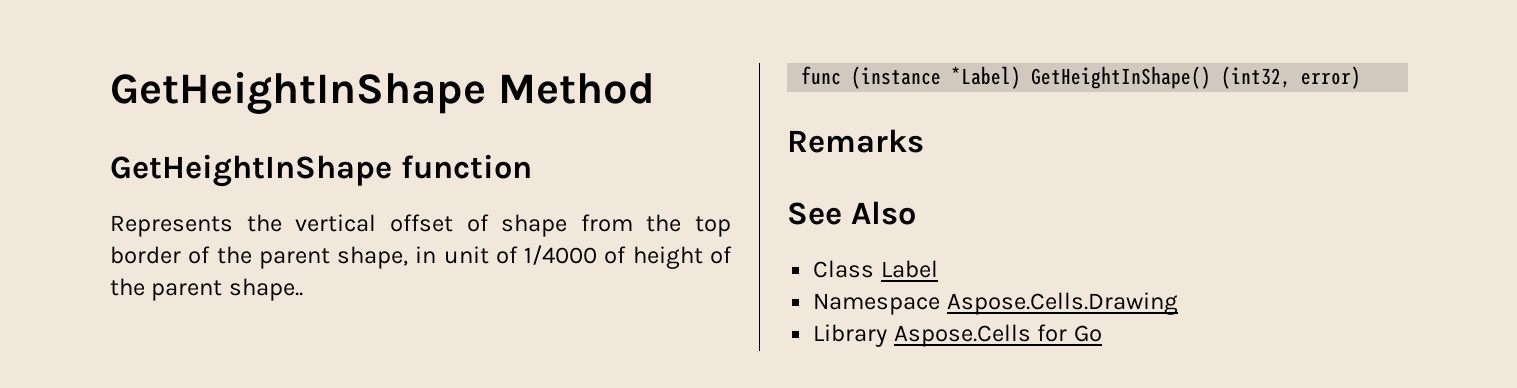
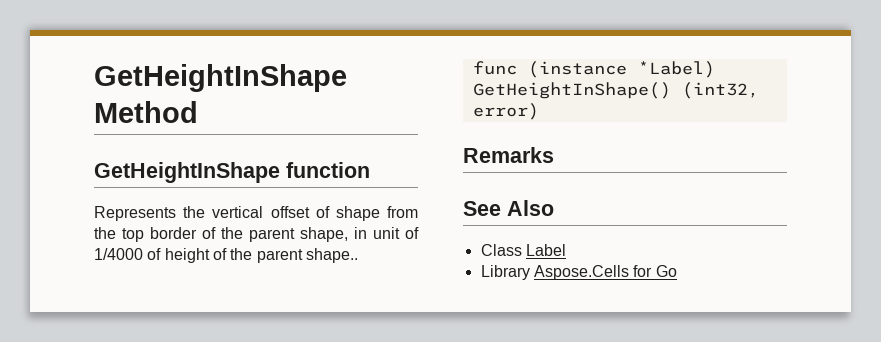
- Namespace Aspose.Cells.Drawing

